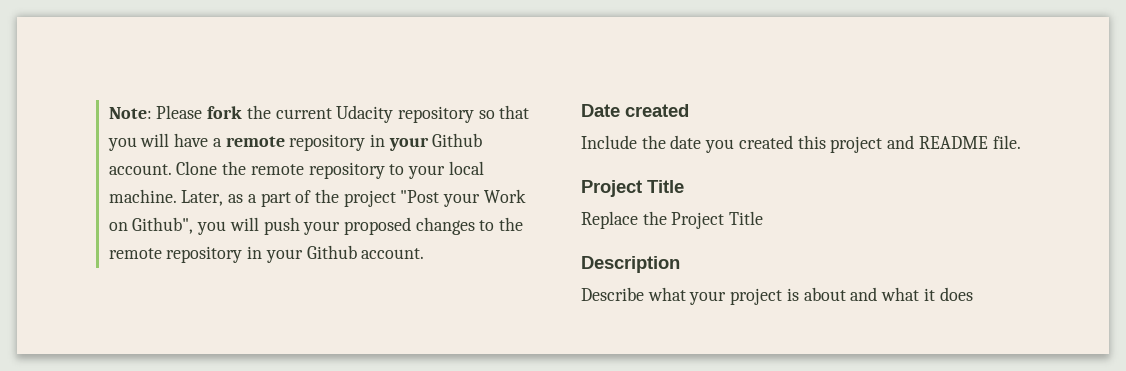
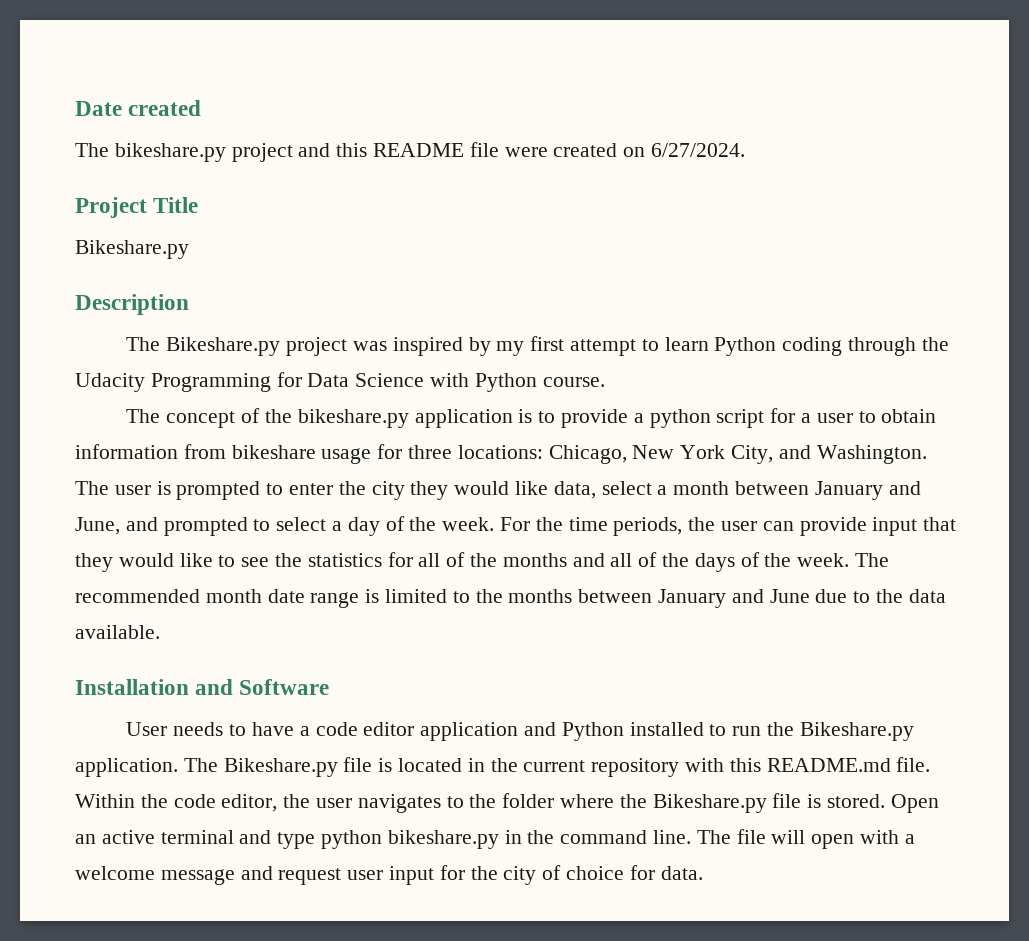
- Note: Please fork the current Udacity repository so that you will have a remote repository in your Github account. Clone the remote repository to your local machine. Later, as a part of the project "Post your Work on Github", you will push your proposed changes to the remote repository in your Github account.
  Date created
- Include the date you created this project and README file.
+ The bikeshare.py project and this README file were created on 6/27/2024.
  Project Title
- Replace the Project Title
+ Bikeshare.py
  Description
- Describe what your project is about and what it does
+ The Bikeshare.py project was inspired by my first attempt to learn Python coding through the Udacity Programming for Data Science with Python course.
+ The concept of the bikeshare.py application is to provide a python script for a user to obtain information from bikeshare usage for three locations: Chicago, New York City, and Washington. The user is prompted to enter the city they would like data, select a month between January and June, and prompted to select a day of the week. For the time periods, the user can provide input that they would like to see the statistics for all of the months and all of the days of the week. The recommended month date range is limited to the months between January and June due to the data available.
+ Installation and Software
+ User needs to have a code editor application and Python installed to run the Bikeshare.py application. The Bikeshare.py file is located in the current repository with this README.md file. Within the code editor, the user navigates to the folder where the Bikeshare.py file is stored. Open an active terminal and type python bikeshare.py in the command line. The file will open with a welcome message and request user input for the city of choice for data.

